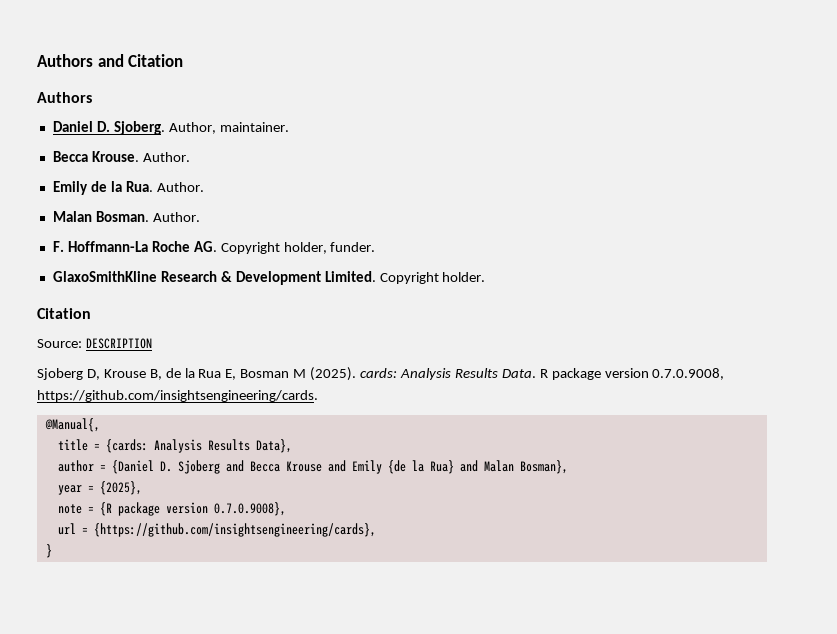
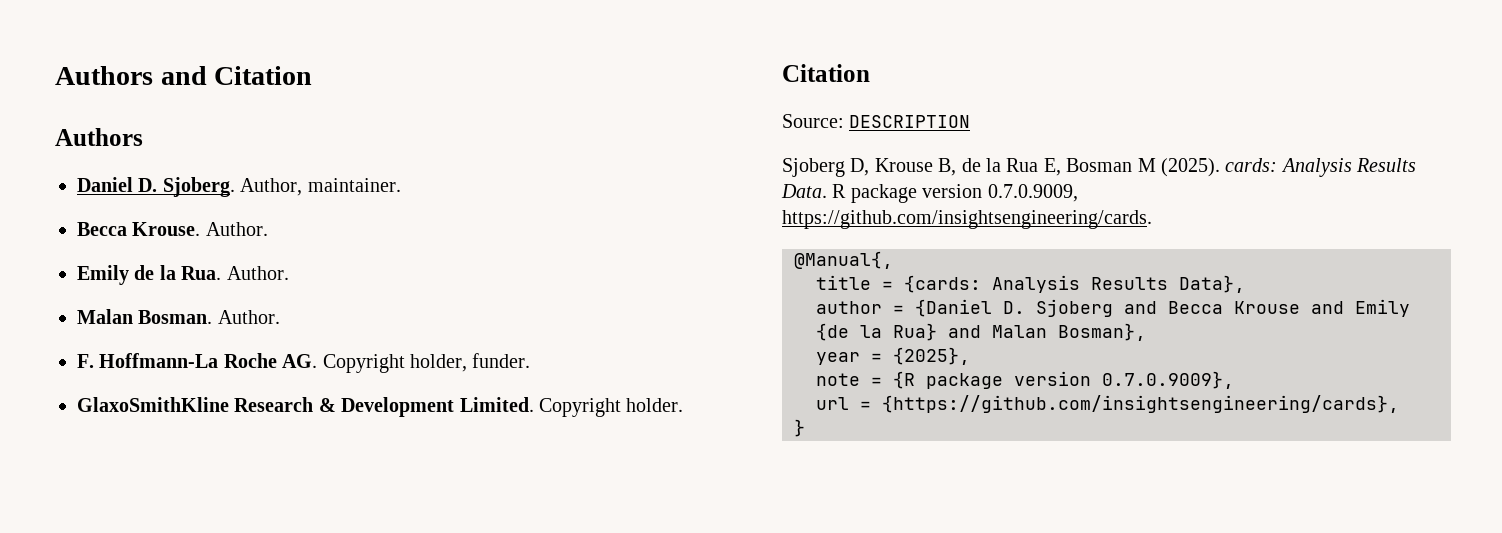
- R package version 0.7.0.9008, https://github.com/insightsengineering/cards.
+ R package version 0.7.0.9009, https://github.com/insightsengineering/cards.
- note = {R package version 0.7.0.9008},
+ note = {R package version 0.7.0.9009},

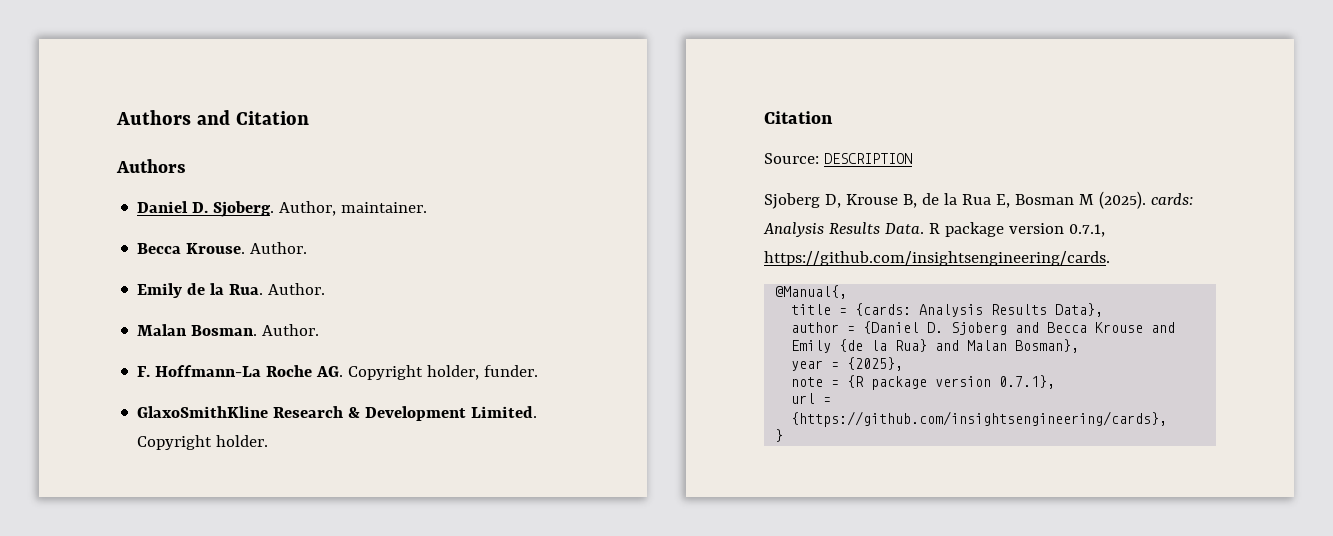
- R package version 0.7.0.9009, https://github.com/insightsengineering/cards.
+ R package version 0.7.1, https://github.com/insightsengineering/cards.
- note = {R package version 0.7.0.9009},
+ note = {R package version 0.7.1},

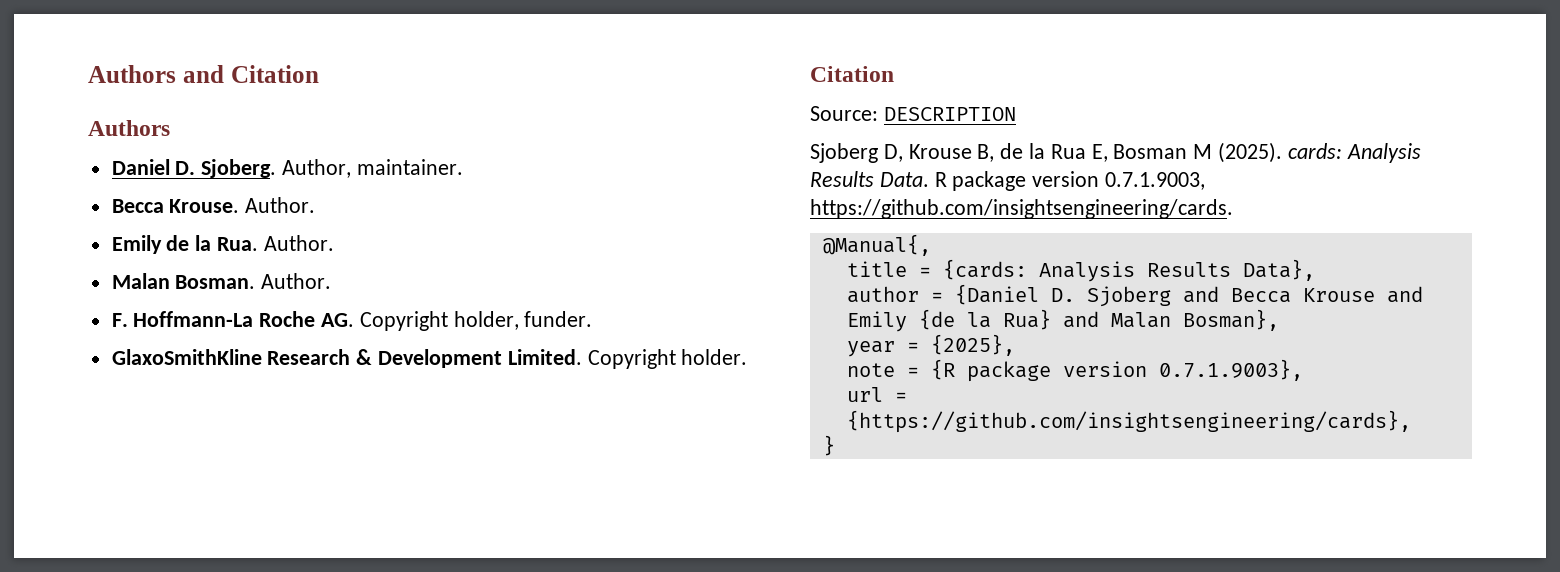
- R package version 0.7.1, https://github.com/insightsengineering/cards.
+ R package version 0.7.1.9003, https://github.com/insightsengineering/cards.
- note = {R package version 0.7.1},
+ note = {R package version 0.7.1.9003},

